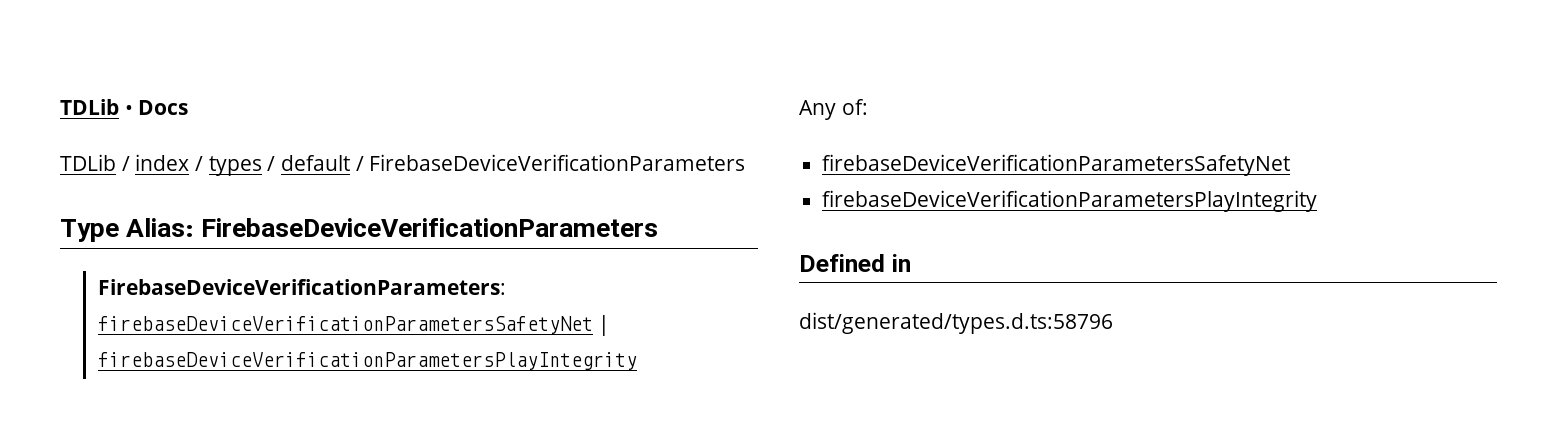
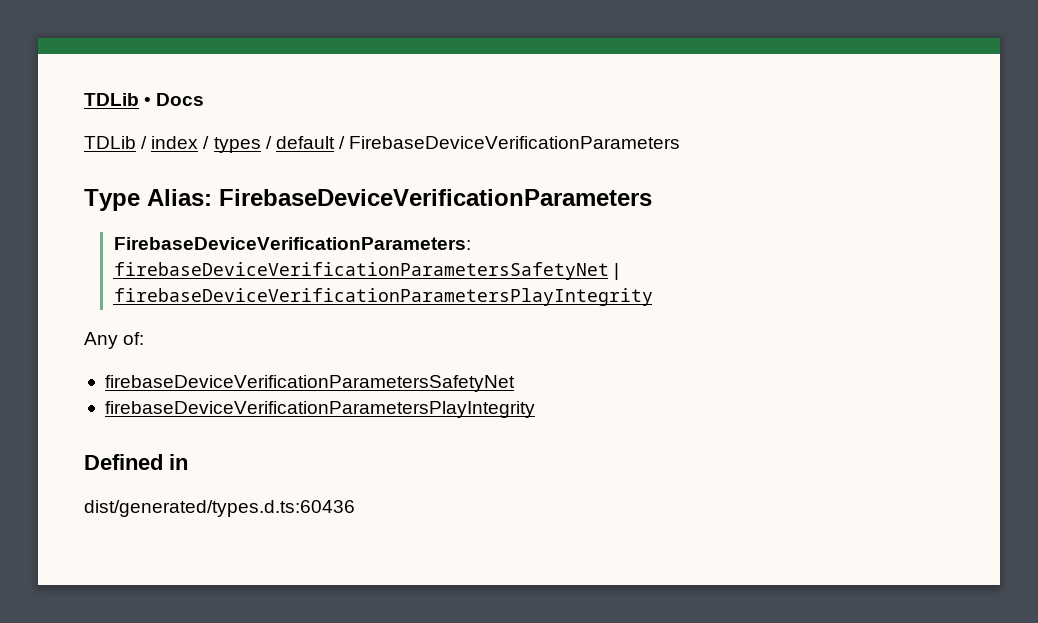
- dist/generated/types.d.ts:58796
+ dist/generated/types.d.ts:60436

